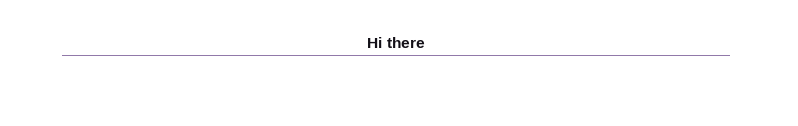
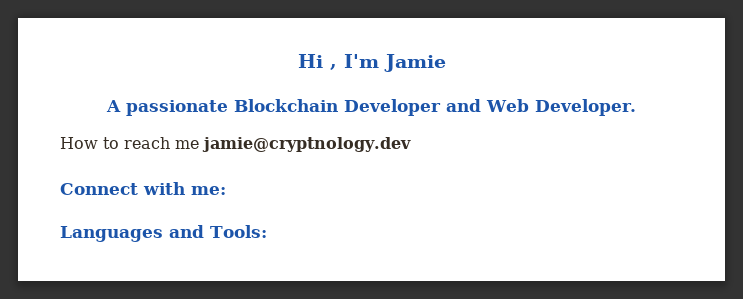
- Hi there
+ Hi , I'm Jamie
+ A passionate Blockchain Developer and Web Developer.
+ How to reach me jamie@cryptnology.dev
+ Connect with me:
+ Languages and Tools:

